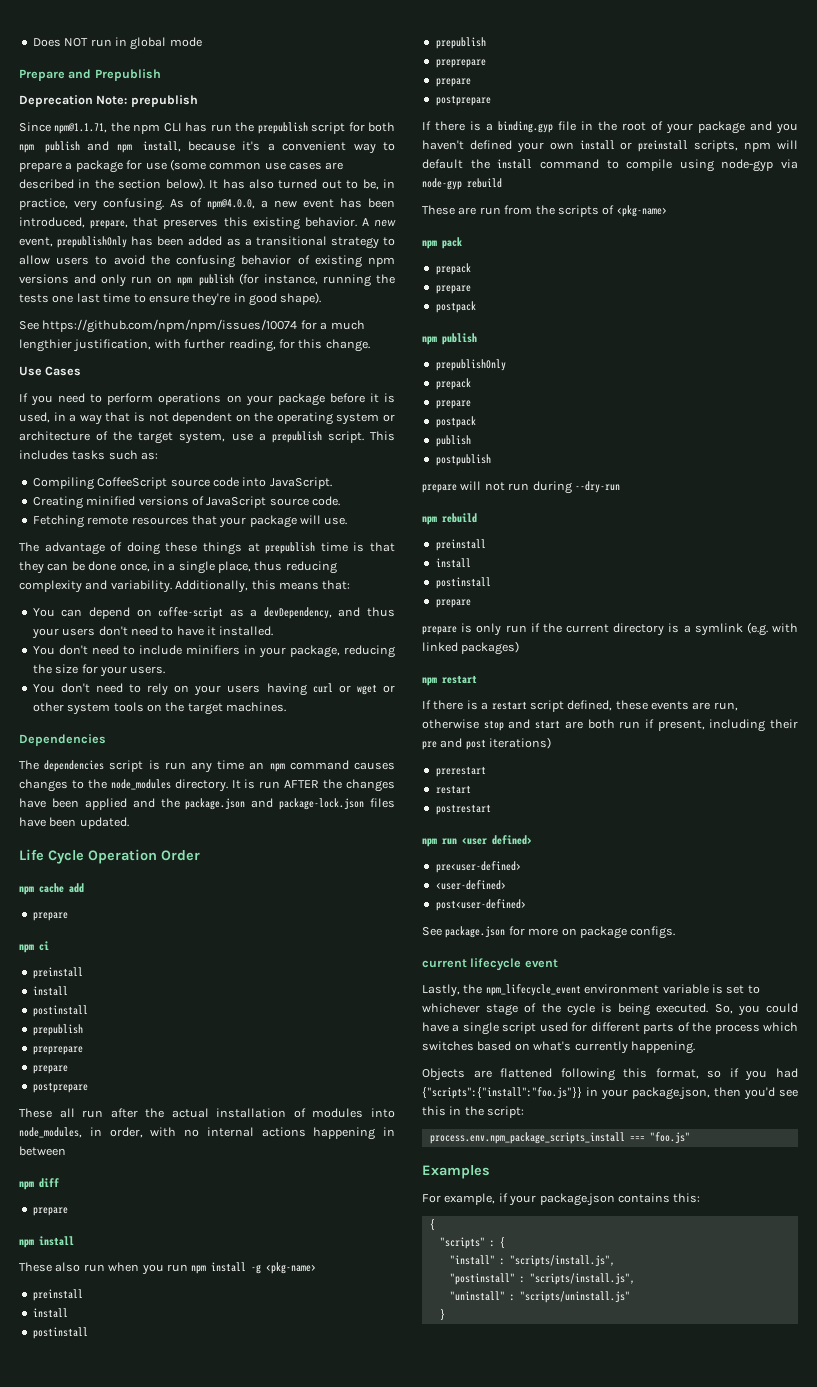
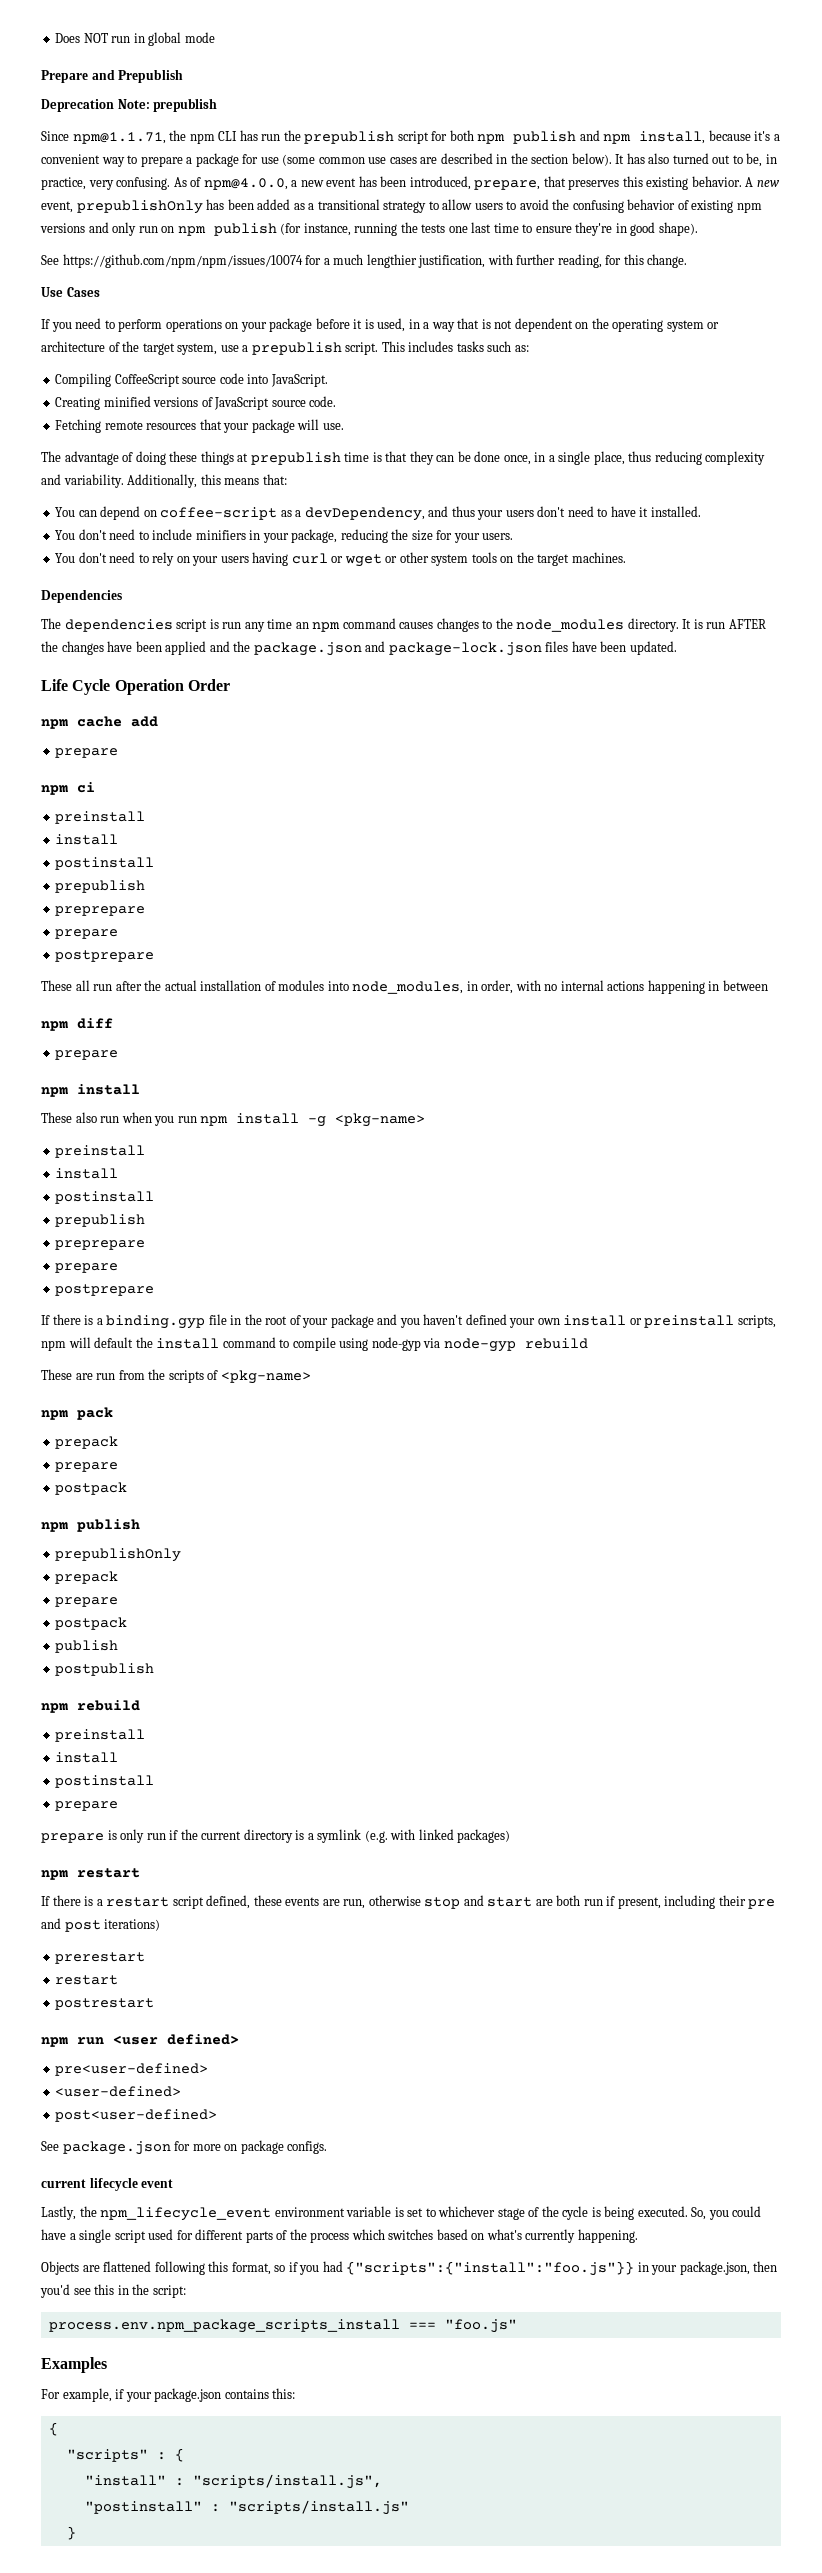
- prepare will not run during --dry-run
- "postinstall" : "scripts/install.js",
- "uninstall" : "scripts/uninstall.js"
+ "postinstall" : "scripts/install.js"

